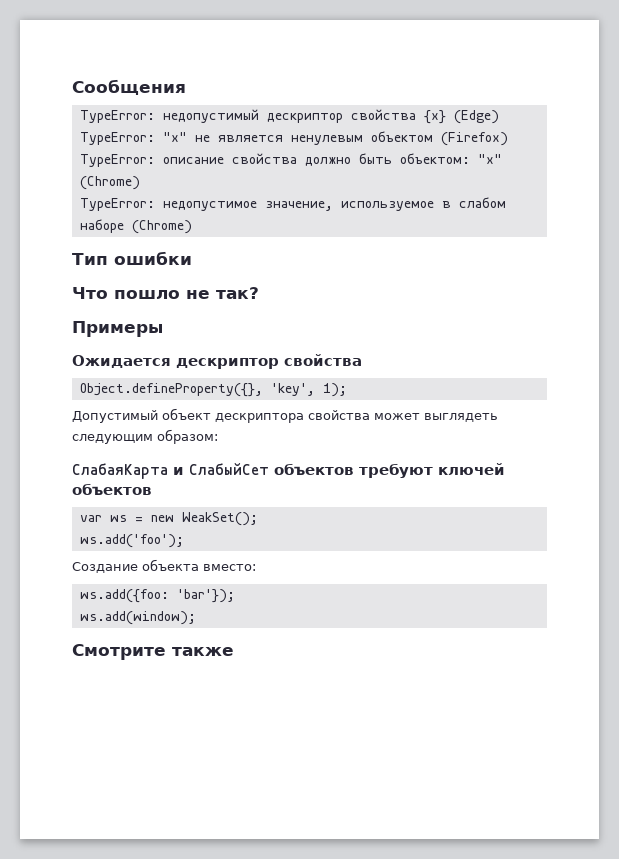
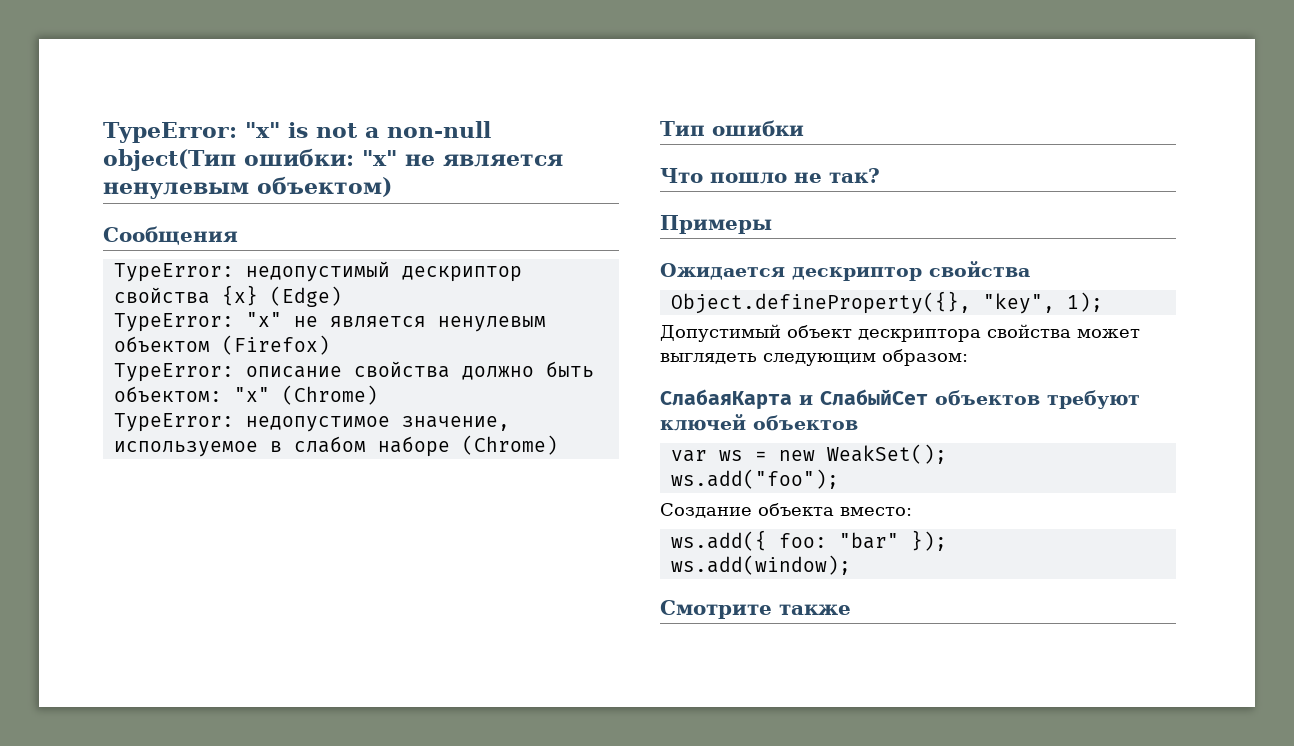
+ TypeError: "x" is not a non-null object(Тип ошибки: "x" не является ненулевым объектом)
- Object.defineProperty({}, 'key', 1);
+ Object.defineProperty({}, "key", 1);
- ws.add('foo');
+ ws.add("foo");
- ws.add({foo: 'bar'});
+ ws.add({ foo: "bar" });

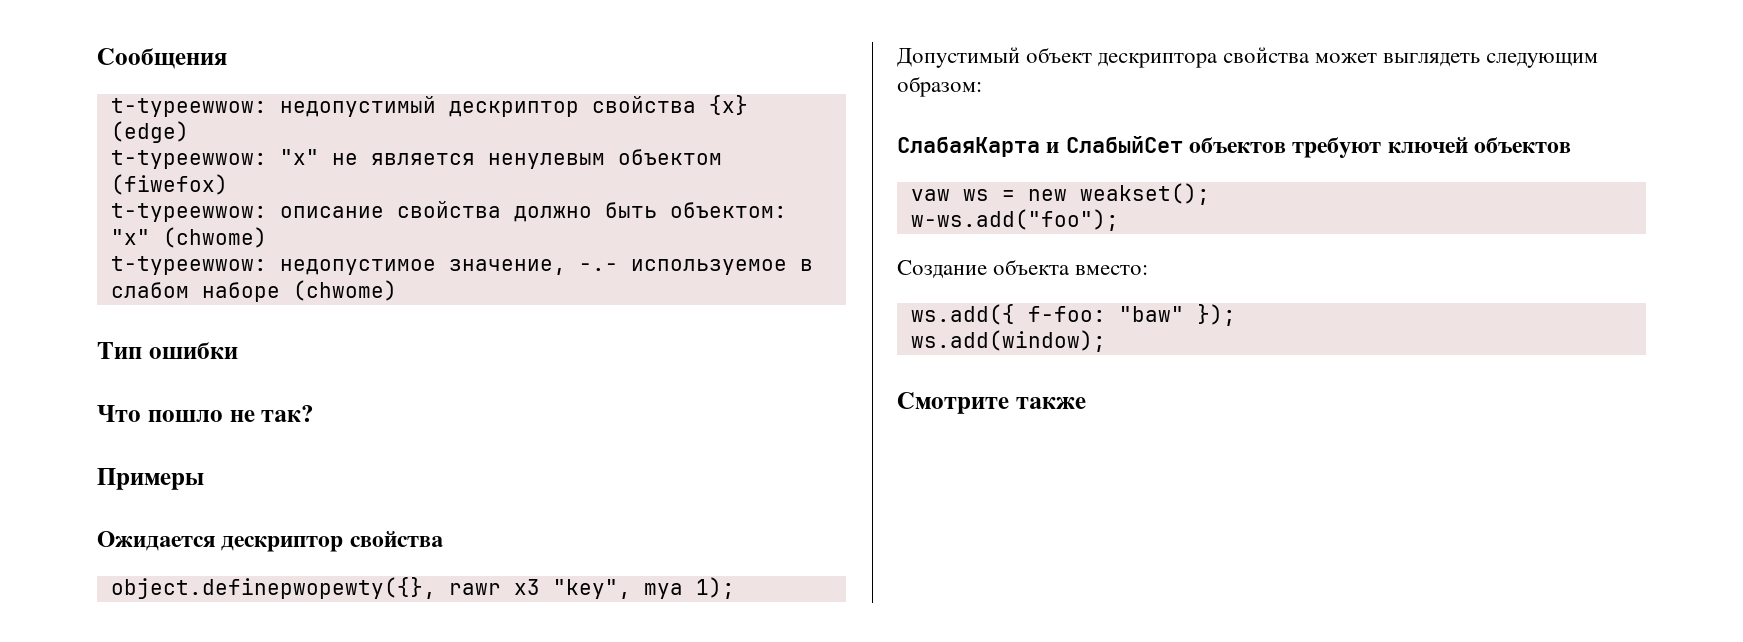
- TypeError: "x" is not a non-null object(Тип ошибки: "x" не является ненулевым объектом)
- TypeError: недопустимый дескриптор свойства {x} (Edge)
- TypeError: "x" не является ненулевым объектом (Firefox)
- TypeError: описание свойства должно быть объектом: "x" (Chrome)
- TypeError: недопустимое значение, используемое в слабом наборе (Chrome)
+ t-typeewwow: недопустимый дескриптор свойства {x} (edge)
+ t-typeewwow: "x" не является ненулевым объектом (fiwefox)
+ t-typeewwow: описание свойства должно быть объектом: "x" (chwome)
+ t-typeewwow: недопустимое значение, -.- используемое в слабом наборе (chwome)
- Object.defineProperty({}, "key", 1);
+ object.definepwopewty({}, rawr x3 "key", mya 1);
- var ws = new WeakSet();
- ws.add("foo");
+ vaw ws = new weakset();
+ w-ws.add("foo");
- ws.add({ foo: "bar" });
+ ws.add({ f-foo: "baw" });

